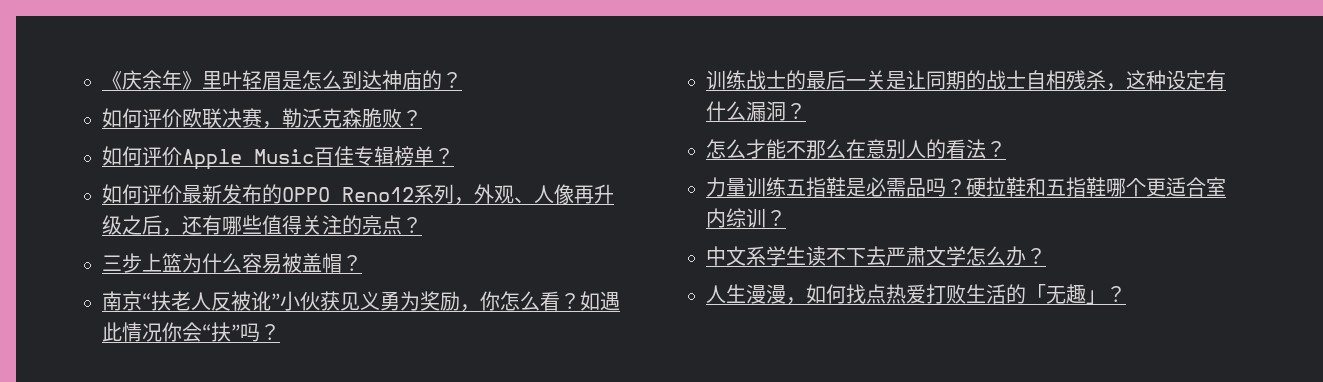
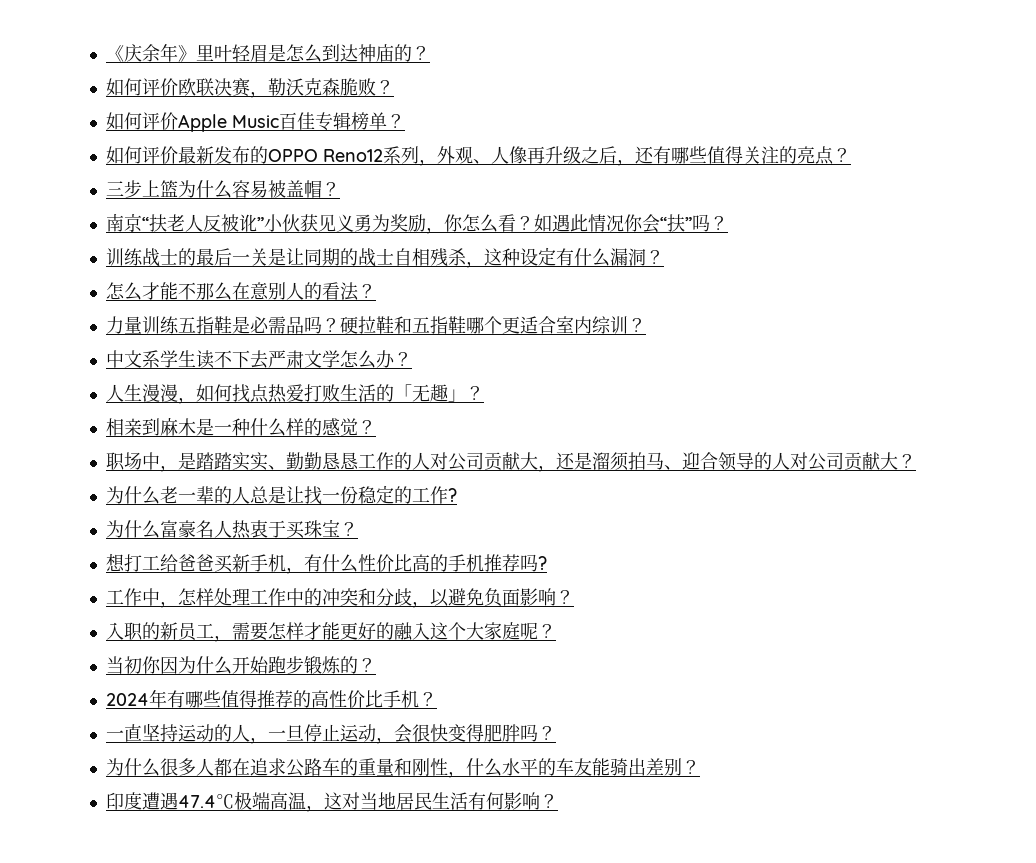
+ 相亲到麻木是一种什么样的感觉？
+ 职场中，是踏踏实实、勤勤恳恳工作的人对公司贡献大，还是溜须拍马、迎合领导的人对公司贡献大？
+ 为什么老一辈的人总是让找一份稳定的工作?
+ 为什么富豪名人热衷于买珠宝？
+ 想打工给爸爸买新手机，有什么性价比高的手机推荐吗?
+ 工作中，怎样处理工作中的冲突和分歧，以避免负面影响？
+ 入职的新员工，需要怎样才能更好的融入这个大家庭呢？
+ 当初你因为什么开始跑步锻炼的？
+ 2024年有哪些值得推荐的高性价比手机？
+ 一直坚持运动的人，一旦停止运动，会很快变得肥胖吗？
+ 为什么很多人都在追求公路车的重量和刚性，什么水平的车友能骑出差别？
+ 印度遭遇47.4℃极端高温，这对当地居民生活有何影响？

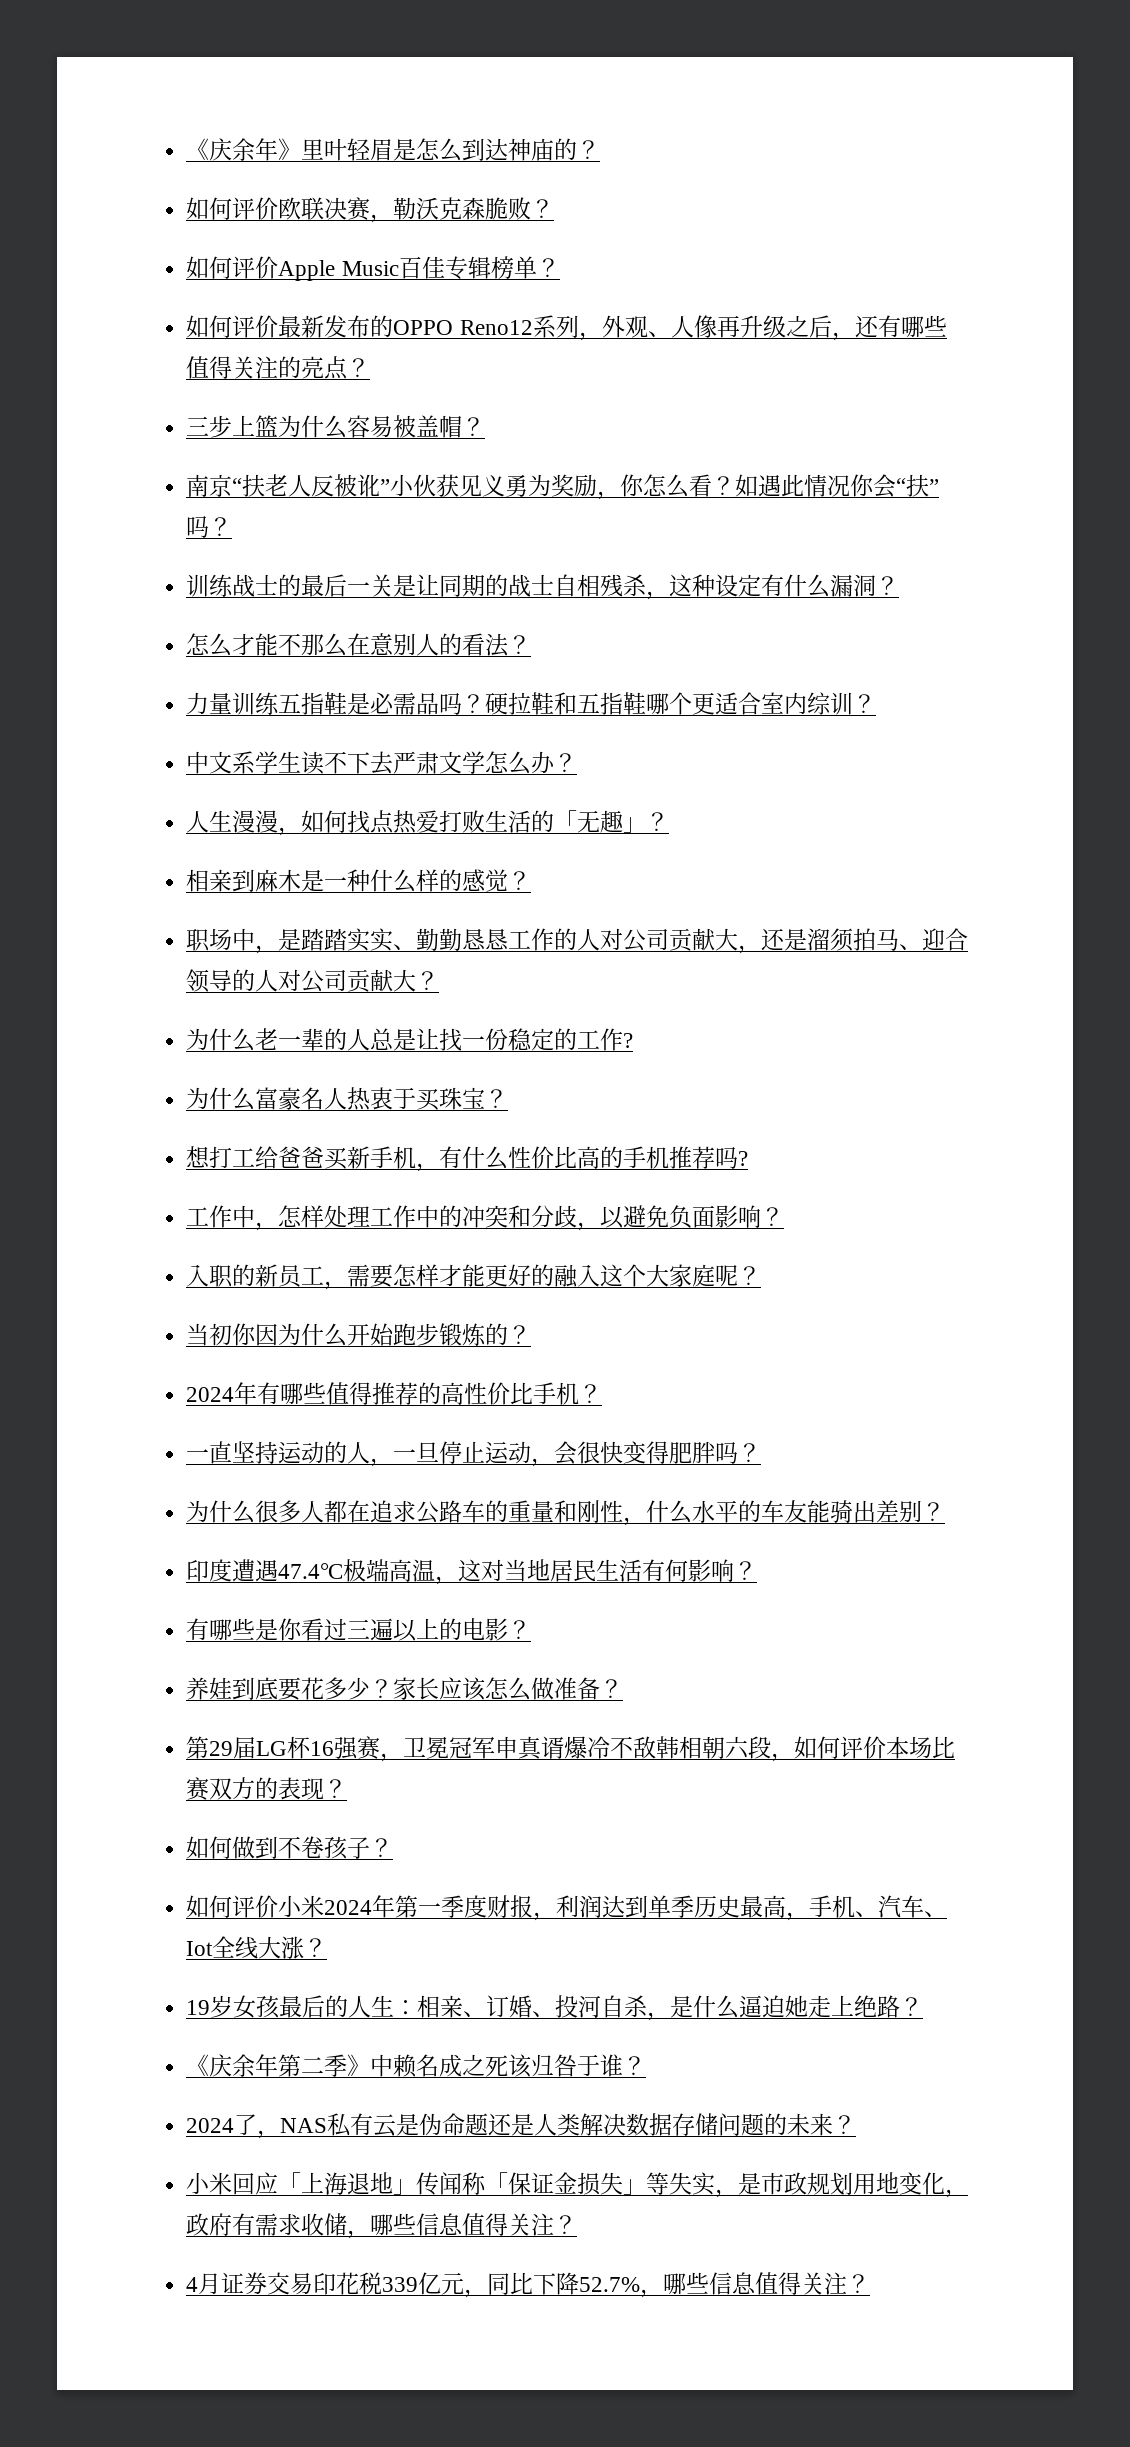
+ 有哪些是你看过三遍以上的电影？
+ 养娃到底要花多少？家长应该怎么做准备？
+ 第29届LG杯16强赛，卫冕冠军申真谞爆冷不敌韩相朝六段，如何评价本场比赛双方的表现？
+ 如何做到不卷孩子？
+ 如何评价小米2024年第一季度财报，利润达到单季历史最高，手机、汽车、Iot全线大涨？
+ 19岁女孩最后的人生：相亲、订婚、投河自杀，是什么逼迫她走上绝路？
+ 《庆余年第二季》中赖名成之死该归咎于谁？
+ 2024了，NAS私有云是伪命题还是人类解决数据存储问题的未来？
+ 小米回应「上海退地」传闻称「保证金损失」等失实，是市政规划用地变化，政府有需求收储，哪些信息值得关注？
+ 4月证券交易印花税339亿元，同比下降52.7%，哪些信息值得关注？

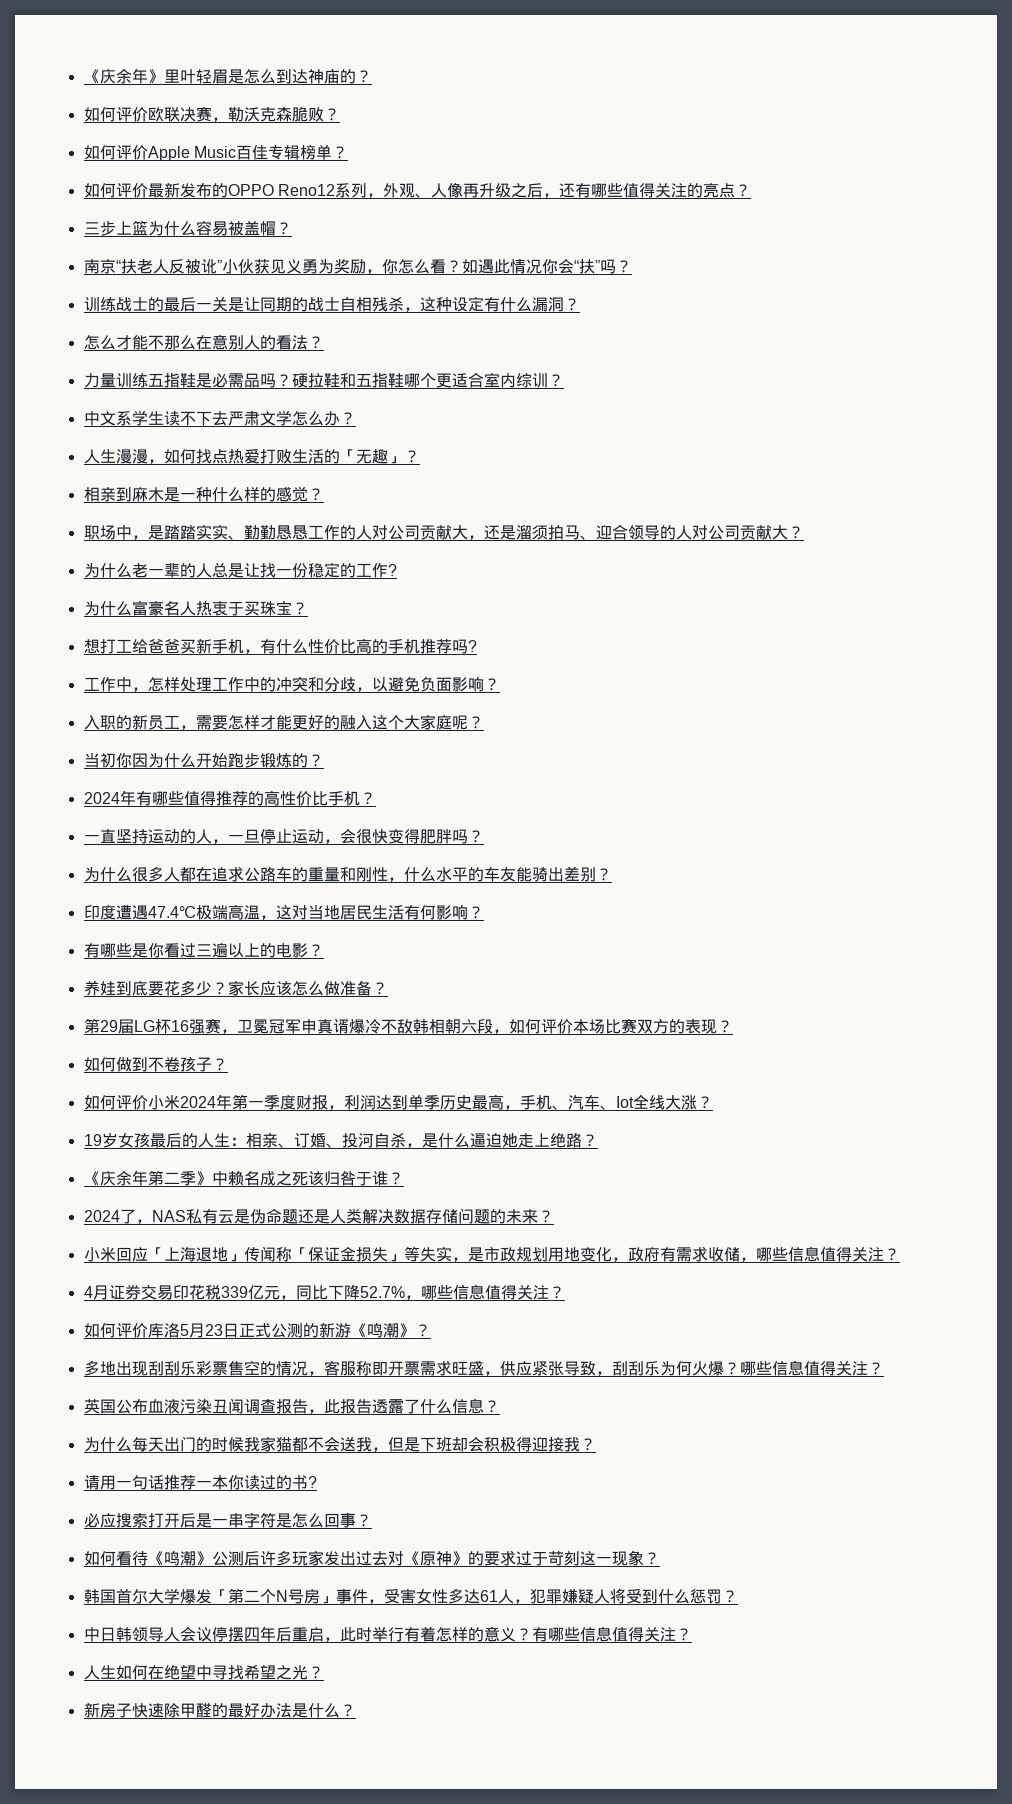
+ 如何评价库洛5月23日正式公测的新游《鸣潮》？
+ 多地出现刮刮乐彩票售空的情况，客服称即开票需求旺盛，供应紧张导致，刮刮乐为何火爆？哪些信息值得关注？
+ 英国公布血液污染丑闻调查报告，此报告透露了什么信息？
+ 为什么每天出门的时候我家猫都不会送我，但是下班却会积极得迎接我？
+ 请用一句话推荐一本你读过的书?
+ 必应搜索打开后是一串字符是怎么回事？
+ 如何看待《鸣潮》公测后许多玩家发出过去对《原神》的要求过于苛刻这一现象？
+ 韩国首尔大学爆发「第二个N号房」事件，受害女性多达61人，犯罪嫌疑人将受到什么惩罚？
+ 中日韩领导人会议停摆四年后重启，此时举行有着怎样的意义？有哪些信息值得关注？
+ 人生如何在绝望中寻找希望之光？
+ 新房子快速除甲醛的最好办法是什么？

